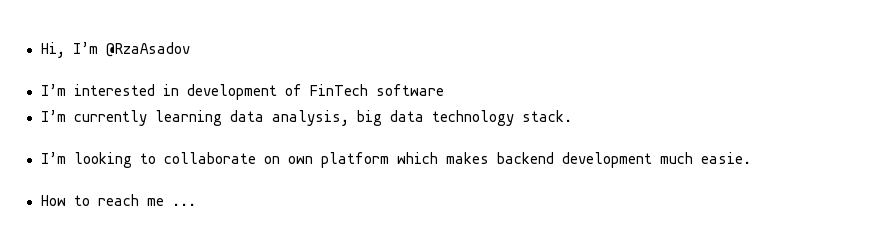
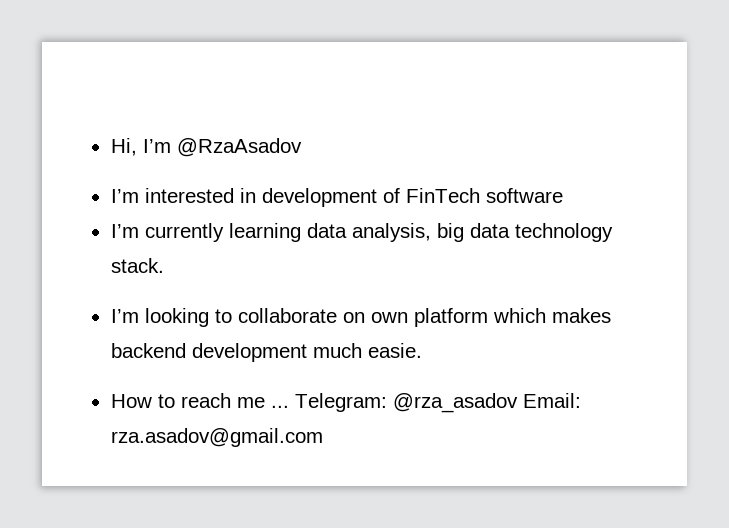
+ Telegram: @rza_asadov Email: rza.asadov@gmail.com

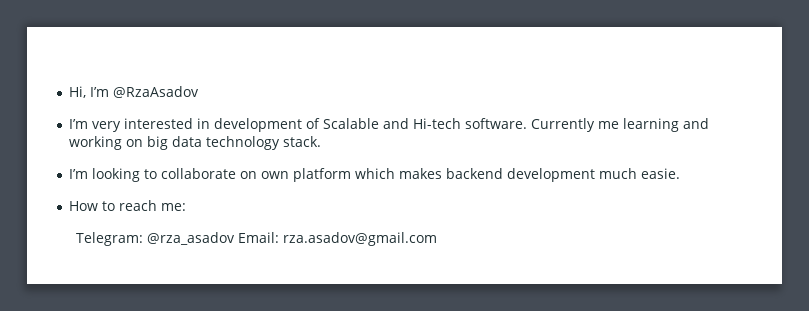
- I’m interested in development of FinTech software
- I’m currently learning data analysis, big data technology stack.
+ I’m very interested in development of Scalable and Hi-tech software. Currently me learning and working on big data technology stack.
- How to reach me ... Telegram: @rza_asadov Email: rza.asadov@gmail.com
+ How to reach me:
+ Telegram: @rza_asadov Email: rza.asadov@gmail.com

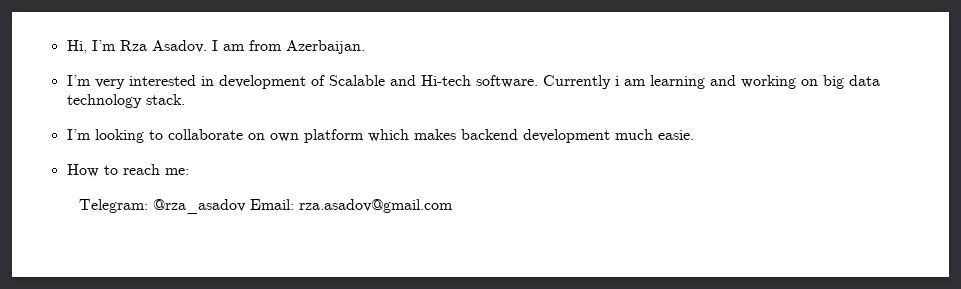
- Hi, I’m @RzaAsadov
+ Hi, I’m Rza Asadov. I am from Azerbaijan.
- Currently me learning and working on big data technology stack.
+ Currently i am learning and working on big data technology stack.

